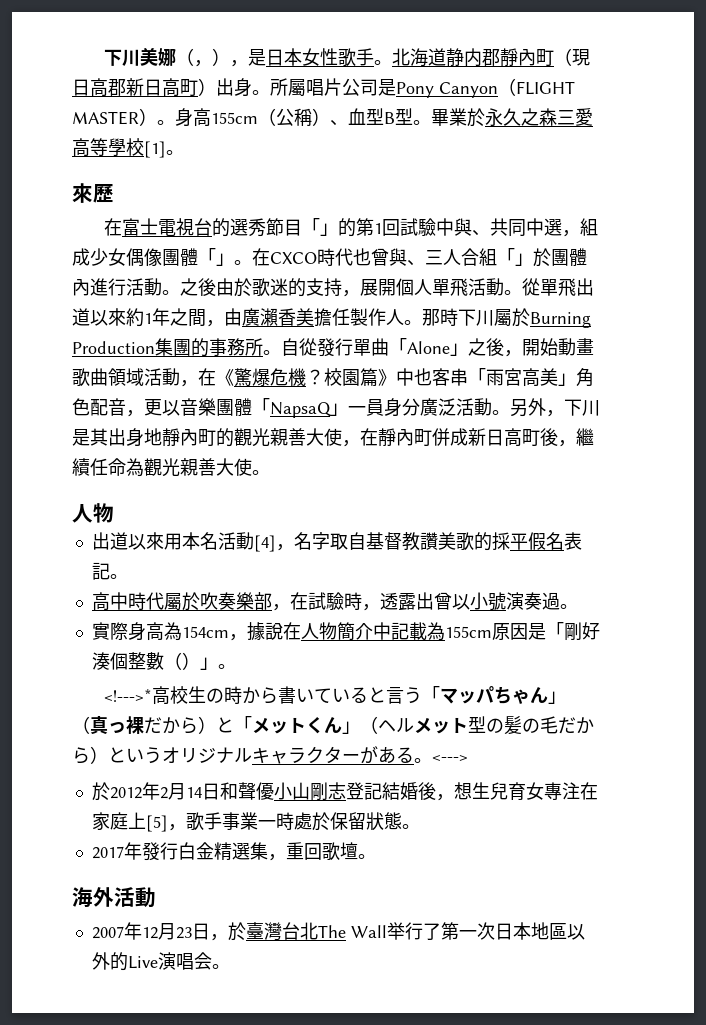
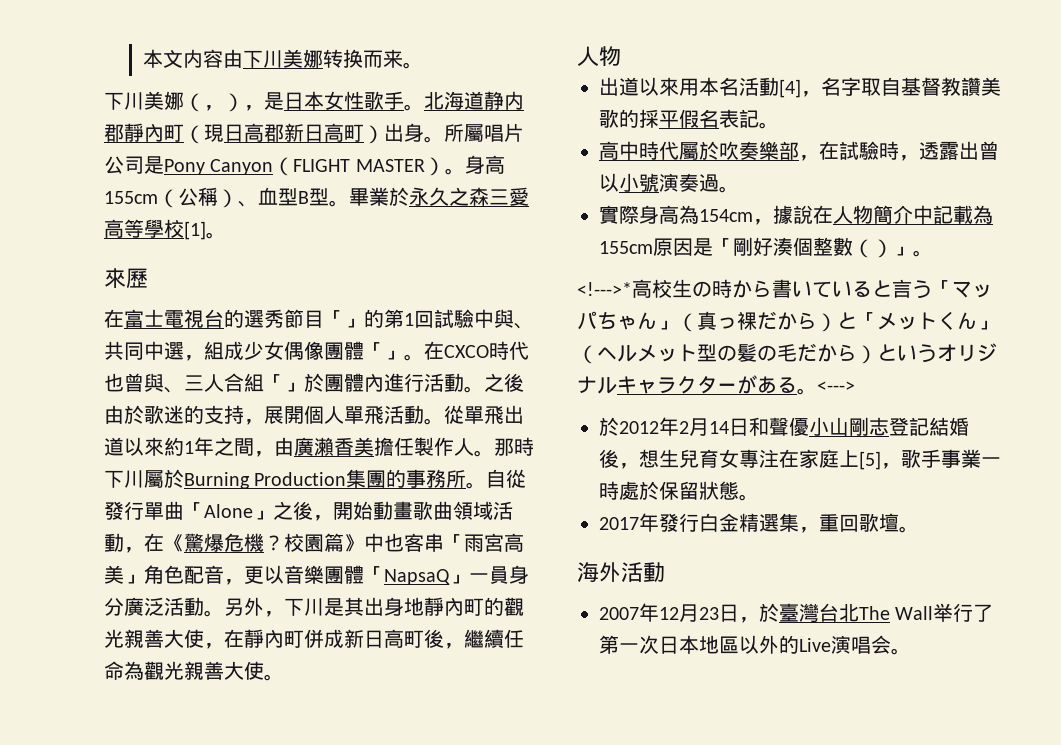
+ 本文内容由下川美娜转换而来。

